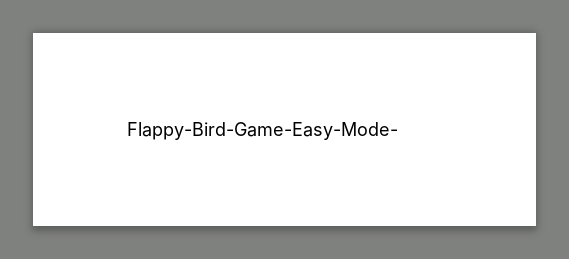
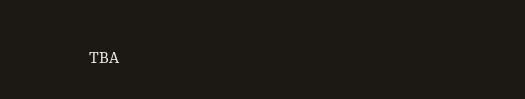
- Flappy-Bird-Game-Easy-Mode-
+ TBA

